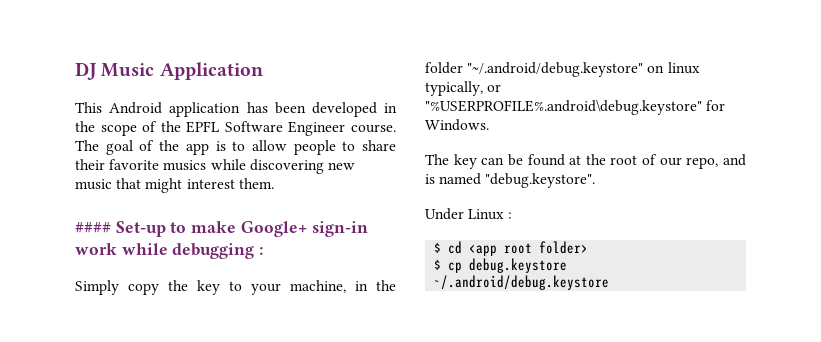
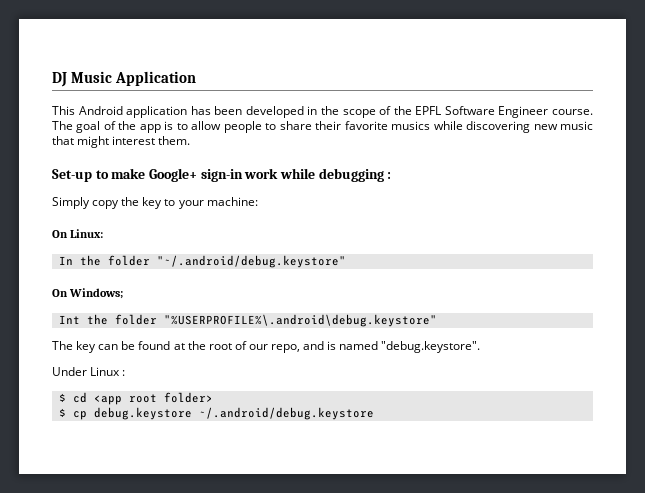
- #### Set-up to make Google+ sign-in work while debugging :
+ Set-up to make Google+ sign-in work while debugging :
- Simply copy the key to your machine, in the folder "~/.android/debug.keystore" on linux typically, or "%USERPROFILE%.android\debug.keystore" for Windows.
+ Simply copy the key to your machine:
+ On Linux:
+ In the folder "~/.android/debug.keystore"
+ On Windows;
+ Int the folder "%USERPROFILE%\.android\debug.keystore"

